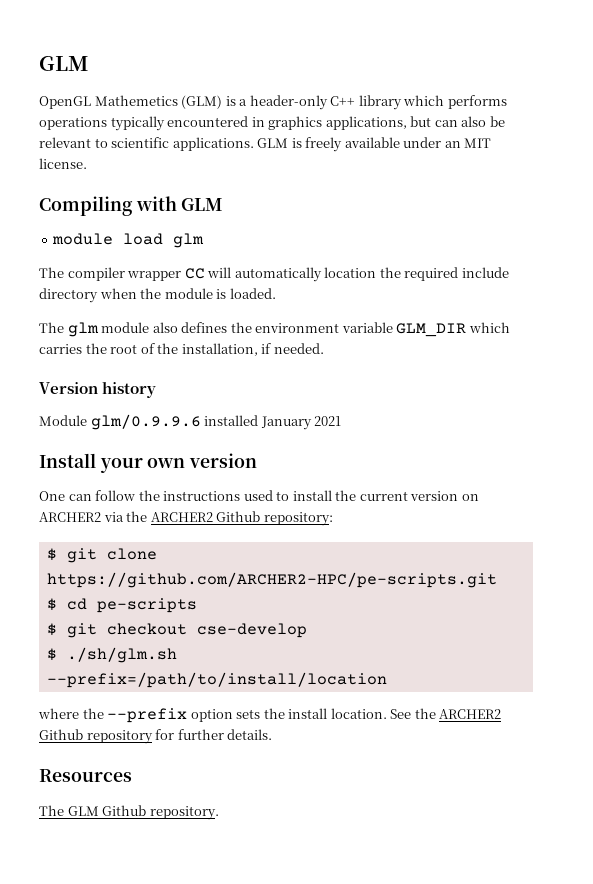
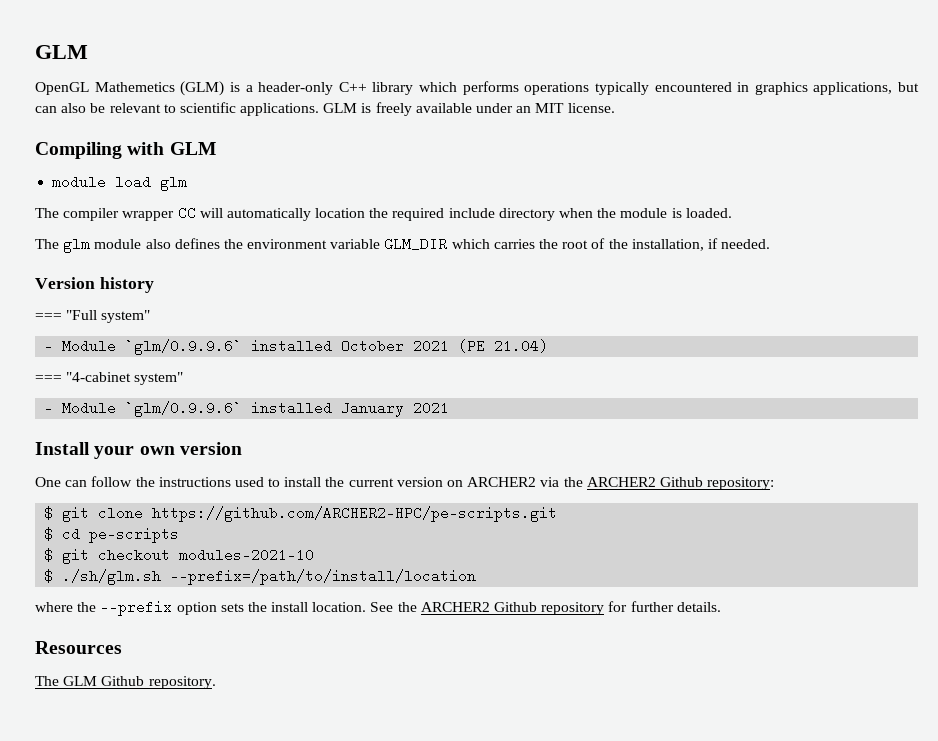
- Module glm/0.9.9.6 installed January 2021
+ === "Full system"
+ - Module `glm/0.9.9.6` installed October 2021 (PE 21.04)
+ === "4-cabinet system"
+ - Module `glm/0.9.9.6` installed January 2021
- $ git checkout cse-develop
+ $ git checkout modules-2021-10

